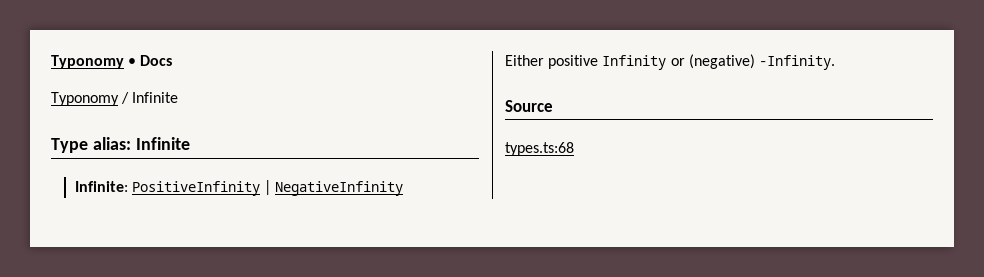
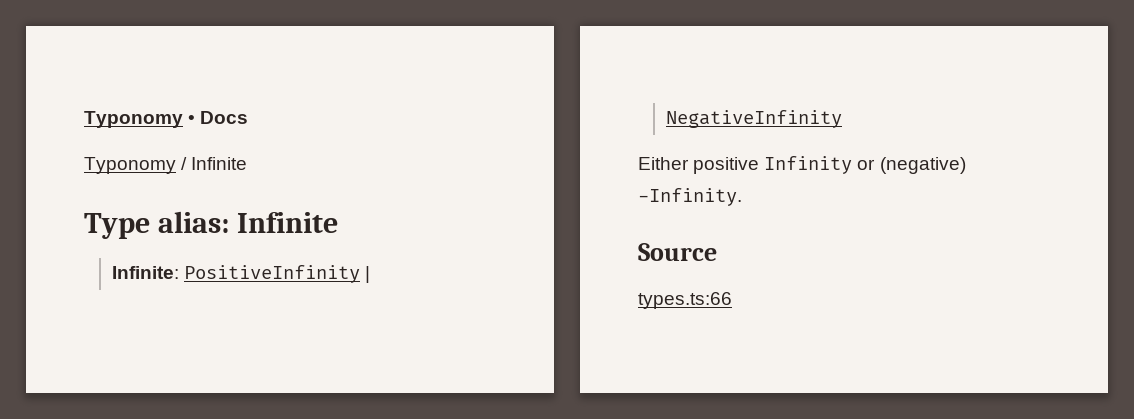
- types.ts:68
+ types.ts:66

